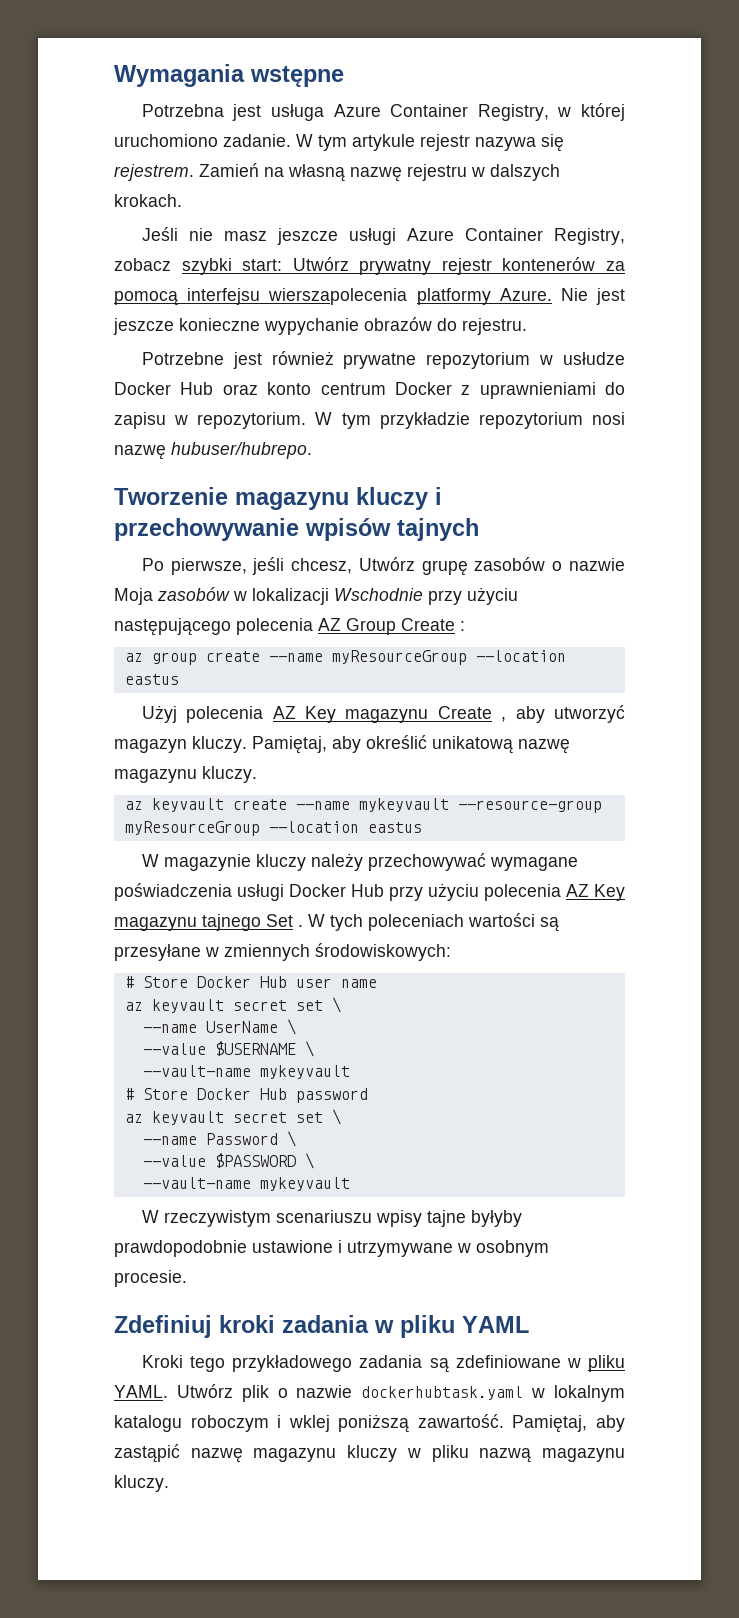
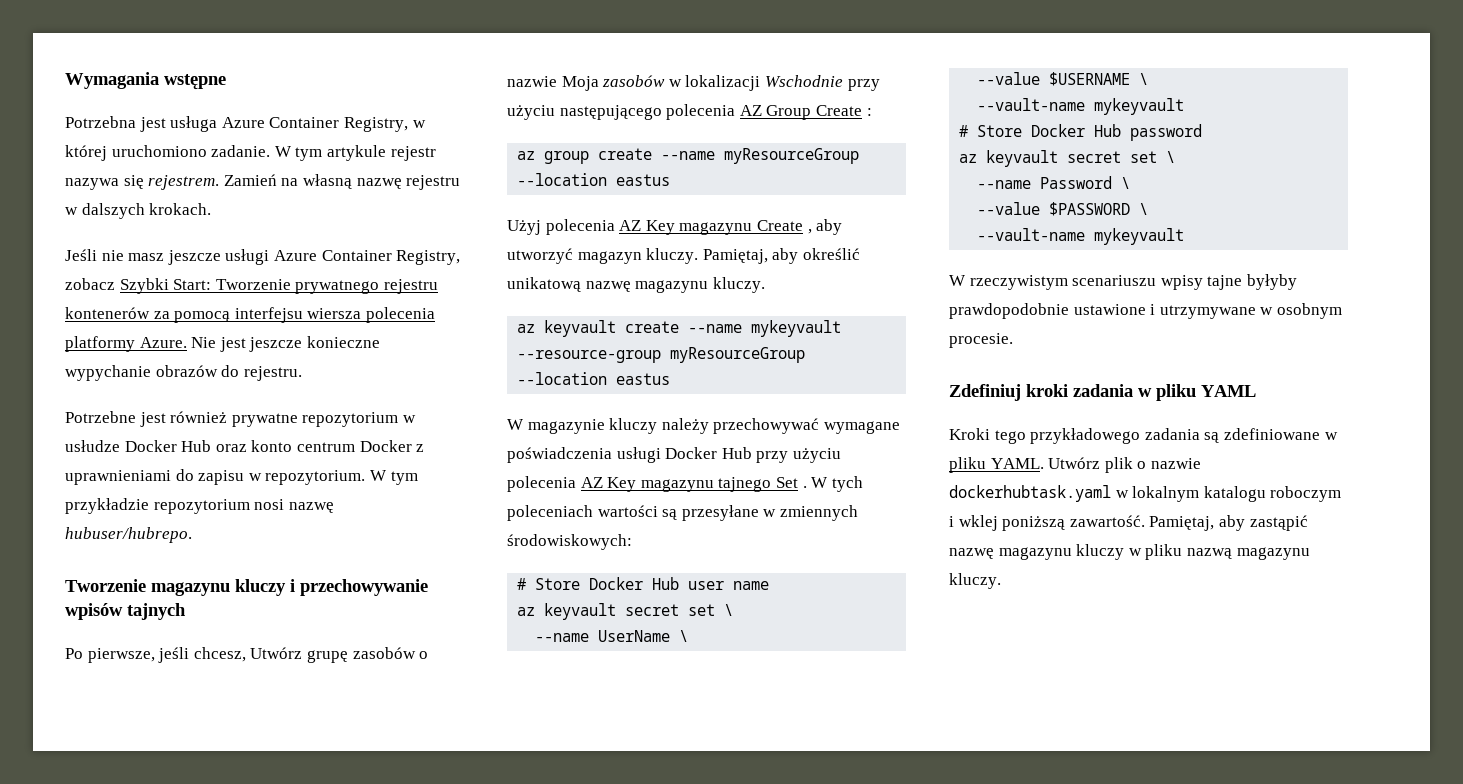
- Jeśli nie masz jeszcze usługi Azure Container Registry, zobacz szybki start: Utwórz prywatny rejestr kontenerów za pomocą interfejsu wierszapolecenia platformy Azure.
+ Jeśli nie masz jeszcze usługi Azure Container Registry, zobacz Szybki Start: Tworzenie prywatnego rejestru kontenerów za pomocą interfejsu wiersza polecenia platformy Azure.

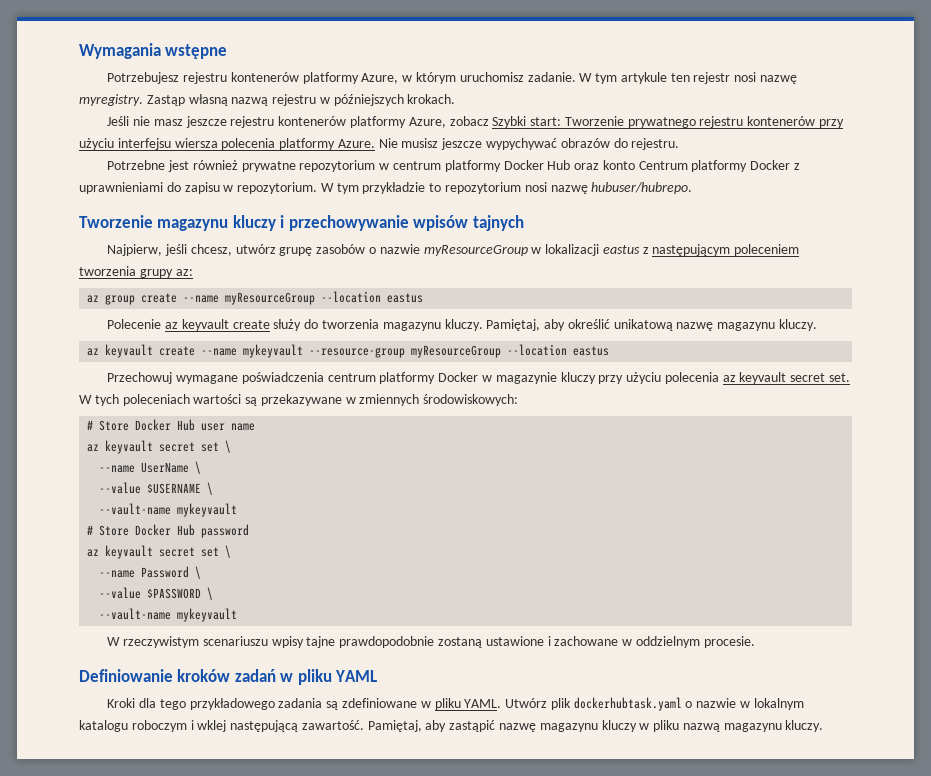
- Potrzebna jest usługa Azure Container Registry, w której uruchomiono zadanie. W tym artykule rejestr nazywa się rejestrem. Zamień na własną nazwę rejestru w dalszych krokach.
+ Potrzebujesz rejestru kontenerów platformy Azure, w którym uruchomisz zadanie. W tym artykule ten rejestr nosi nazwę myregistry. Zastąp własną nazwą rejestru w późniejszych krokach.
- Jeśli nie masz jeszcze usługi Azure Container Registry, zobacz Szybki Start: Tworzenie prywatnego rejestru kontenerów za pomocą interfejsu wiersza polecenia platformy Azure.
+ Jeśli nie masz jeszcze rejestru kontenerów platformy Azure, zobacz Szybki start: Tworzenie prywatnego rejestru kontenerów przy użyciu interfejsu wiersza polecenia platformy Azure.
- Nie jest jeszcze konieczne wypychanie obrazów do rejestru.
+ Nie musisz jeszcze wypychywać obrazów do rejestru.
- Potrzebne jest również prywatne repozytorium w usłudze Docker Hub oraz konto centrum Docker z uprawnieniami do zapisu w repozytorium.
+ Potrzebne jest również prywatne repozytorium w centrum platformy Docker Hub oraz konto Centrum platformy Docker z uprawnieniami do zapisu w repozytorium.
- W tym przykładzie repozytorium nosi nazwę hubuser/hubrepo.
+ W tym przykładzie to repozytorium nosi nazwę hubuser/hubrepo.
- Po pierwsze, jeśli chcesz, Utwórz grupę zasobów o nazwie Moja zasobów w lokalizacji Wschodnie przy użyciu następującego polecenia AZ Group Create :
+ Najpierw, jeśli chcesz, utwórz grupę zasobów o nazwie myResourceGroup w lokalizacji eastus z następującym poleceniem tworzenia grupy az:
- Użyj polecenia AZ Key magazynu Create , aby utworzyć magazyn kluczy.
+ Polecenie az keyvault create służy do tworzenia magazynu kluczy.
- W magazynie kluczy należy przechowywać wymagane poświadczenia usługi Docker Hub przy użyciu polecenia AZ Key magazynu tajnego Set .
+ Przechowuj wymagane poświadczenia centrum platformy Docker w magazynie kluczy przy użyciu polecenia az keyvault secret set.
- W tych poleceniach wartości są przesyłane w zmiennych środowiskowych:
+ W tych poleceniach wartości są przekazywane w zmiennych środowiskowych:
- W rzeczywistym scenariuszu wpisy tajne byłyby prawdopodobnie ustawione i utrzymywane w osobnym procesie.
- Zdefiniuj kroki zadania w pliku YAML
+ W rzeczywistym scenariuszu wpisy tajne prawdopodobnie zostaną ustawione i zachowane w oddzielnym procesie.
+ Definiowanie kroków zadań w pliku YAML
- Kroki tego przykładowego zadania są zdefiniowane w pliku YAML.
+ Kroki dla tego przykładowego zadania są zdefiniowane w pliku YAML.
- Utwórz plik o nazwie dockerhubtask.yaml w lokalnym katalogu roboczym i wklej poniższą zawartość.
+ Utwórz plik dockerhubtask.yaml o nazwie w lokalnym katalogu roboczym i wklej następującą zawartość.

